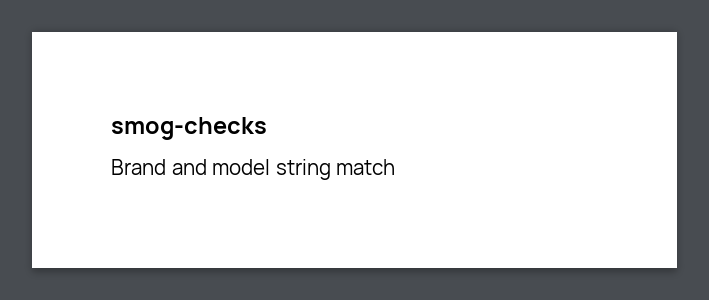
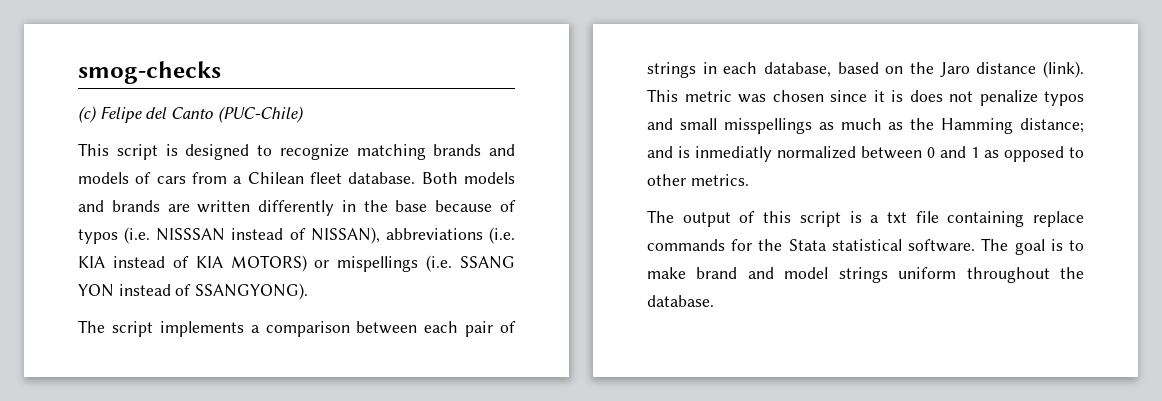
- Brand and model string match
+ (c) Felipe del Canto (PUC-Chile)
+ This script is designed to recognize matching brands and models of cars from a Chilean fleet database. Both models and brands are written differently in the base because of typos (i.e. NISSSAN instead of NISSAN), abbreviations (i.e. KIA instead of KIA MOTORS) or mispellings (i.e. SSANG YON instead of SSANGYONG).
+ The script implements a comparison between each pair of strings in each database, based on the Jaro distance (link). This metric was chosen since it is does not penalize typos and small misspellings as much as the Hamming distance; and is inmediatly normalized between 0 and 1 as opposed to other metrics.
+ The output of this script is a txt file containing replace commands for the Stata statistical software. The goal is to make brand and model strings uniform throughout the database.

